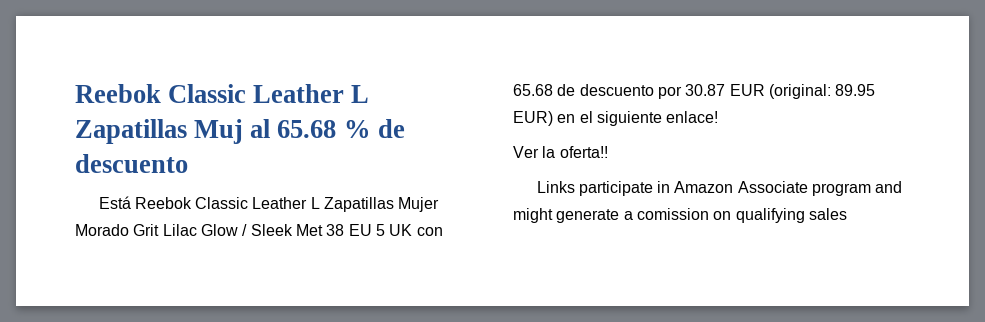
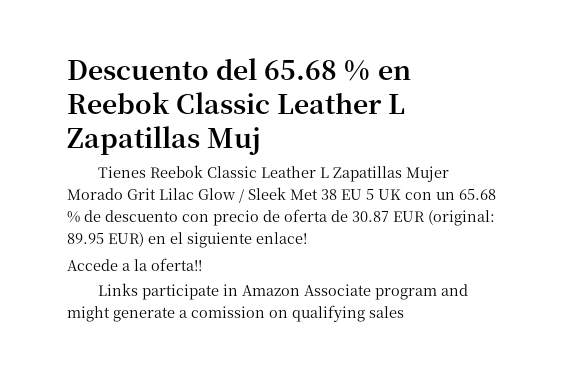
- Reebok Classic Leather L Zapatillas Muj al 65.68 % de descuento
- Está Reebok Classic Leather L Zapatillas Mujer Morado Grit Lilac Glow / Sleek Met 38 EU 5 UK con 65.68 de descuento por 30.87 EUR (original: 89.95 EUR) en el siguiente enlace!
+ Descuento del 65.68 % en Reebok Classic Leather L Zapatillas Muj
+ Tienes Reebok Classic Leather L Zapatillas Mujer Morado Grit Lilac Glow / Sleek Met 38 EU 5 UK con un 65.68 % de descuento con precio de oferta de 30.87 EUR (original: 89.95 EUR) en el siguiente enlace!
- Ver la oferta!!
+ Accede a la oferta!!

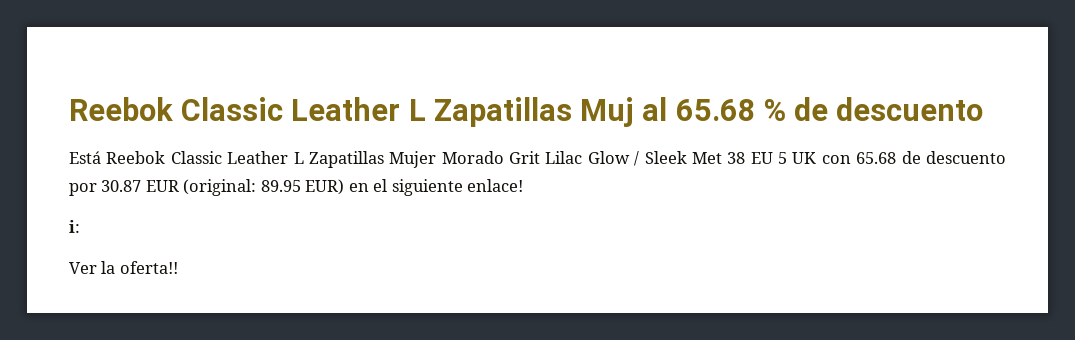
- Descuento del 65.68 % en Reebok Classic Leather L Zapatillas Muj
- Tienes Reebok Classic Leather L Zapatillas Mujer Morado Grit Lilac Glow / Sleek Met 38 EU 5 UK con un 65.68 % de descuento con precio de oferta de 30.87 EUR (original: 89.95 EUR) en el siguiente enlace!
+ Reebok Classic Leather L Zapatillas Muj al 65.68 % de descuento
+ Está Reebok Classic Leather L Zapatillas Mujer Morado Grit Lilac Glow / Sleek Met 38 EU 5 UK con 65.68 de descuento por 30.87 EUR (original: 89.95 EUR) en el siguiente enlace!
- Accede a la oferta!!
+ ℹ:
+ Ver la oferta!!
- Links participate in Amazon Associate program and might generate a comission on qualifying sales

